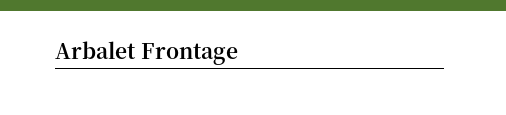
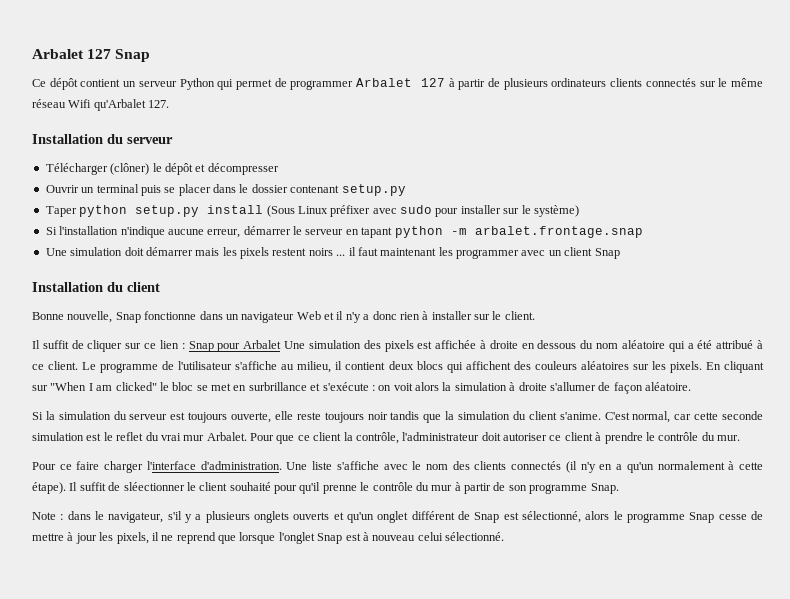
- Arbalet Frontage
+ Arbalet 127 Snap
+ Ce dépôt contient un serveur Python qui permet de programmer Arbalet 127 à partir de plusieurs ordinateurs clients connectés sur le même réseau Wifi qu'Arbalet 127.
+ Installation du serveur
+ Télécharger (clôner) le dépôt et décompresser
+ Ouvrir un terminal puis se placer dans le dossier contenant setup.py
+ Taper python setup.py install (Sous Linux préfixer avec sudo pour installer sur le système)
+ Si l'installation n'indique aucune erreur, démarrer le serveur en tapant python -m arbalet.frontage.snap
+ Une simulation doit démarrer mais les pixels restent noirs ... il faut maintenant les programmer avec un client Snap
+ Installation du client
+ Bonne nouvelle, Snap fonctionne dans un navigateur Web et il n'y a donc rien à installer sur le client.
+ Il suffit de cliquer sur ce lien : Snap pour Arbalet Une simulation des pixels est affichée à droite en dessous du nom aléatoire qui a été attribué à ce client. Le programme de l'utilisateur s'affiche au milieu, il contient deux blocs qui affichent des couleurs aléatoires sur les pixels. En cliquant sur "When I am clicked" le bloc se met en surbrillance et s'exécute : on voit alors la simulation à droite s'allumer de façon aléatoire.
+ Si la simulation du serveur est toujours ouverte, elle reste toujours noir tandis que la simulation du client s'anime. C'est normal, car cette seconde simulation est le reflet du vrai mur Arbalet. Pour que ce client la contrôle, l'administrateur doit autoriser ce client à prendre le contrôle du mur.
+ Pour ce faire charger l'interface d'administration. Une liste s'affiche avec le nom des clients connectés (il n'y en a qu'un normalement à cette étape). Il suffit de sléectionner le client souhaité pour qu'il prenne le contrôle du mur à partir de son programme Snap.
+ Note : dans le navigateur, s'il y a plusieurs onglets ouverts et qu'un onglet différent de Snap est sélectionné, alors le programme Snap cesse de mettre à jour les pixels, il ne reprend que lorsque l'onglet Snap est à nouveau celui sélectionné.

